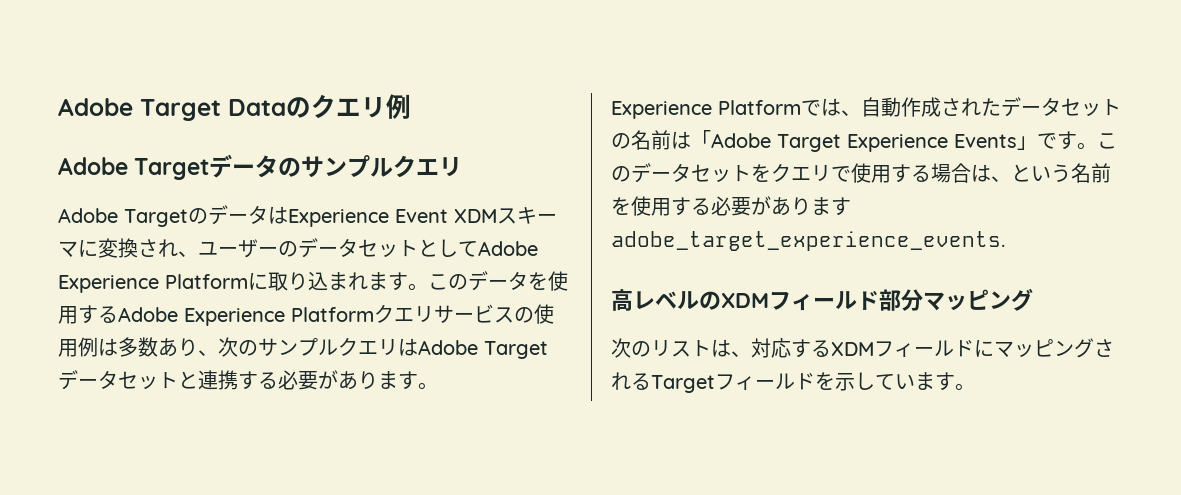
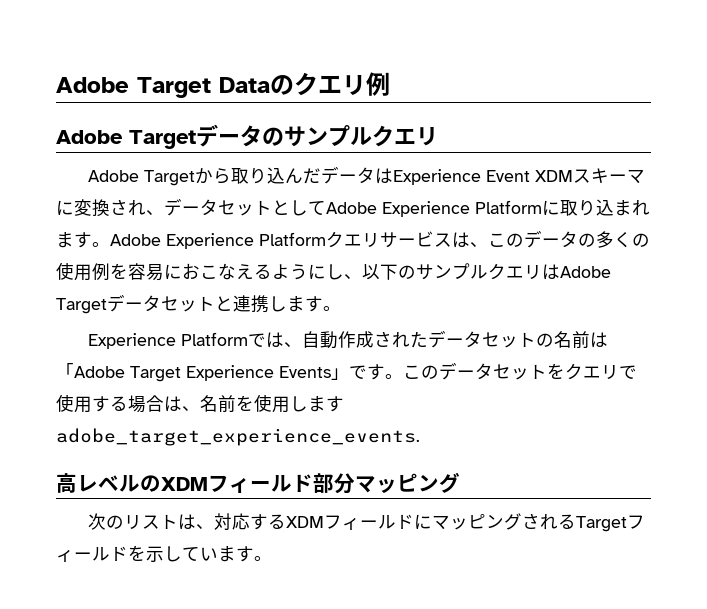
- Adobe TargetのデータはExperience Event XDMスキーマに変換され、ユーザーのデータセットとしてAdobe Experience Platformに取り込まれます。
+ Adobe Targetから取り込んだデータはExperience Event XDMスキーマに変換され、データセットとしてAdobe Experience Platformに取り込まれます。
- このデータを使用するAdobe Experience Platformクエリサービスの使用例は多数あり、次のサンプルクエリはAdobe Targetデータセットと連携する必要があります。
+ Adobe Experience Platformクエリサービスは、このデータの多くの使用例を容易におこなえるようにし、以下のサンプルクエリはAdobe Targetデータセットと連携します。
- このデータセットをクエリで使用する場合は、という名前を使用する必要がありますadobe_target_experience_events.
+ このデータセットをクエリで使用する場合は、名前を使用しますadobe_target_experience_events.

